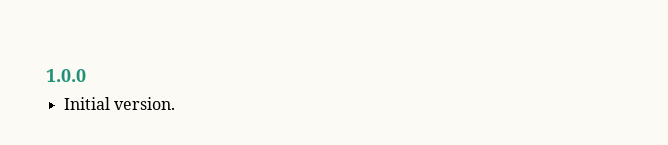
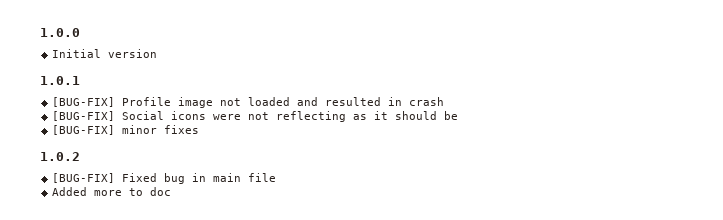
- Initial version.
+ Initial version
+ 1.0.1
+ [BUG-FIX] Profile image not loaded and resulted in crash
+ [BUG-FIX] Social icons were not reflecting as it should be
+ [BUG-FIX] minor fixes
+ 1.0.2
+ [BUG-FIX] Fixed bug in main file
+ Added more to doc

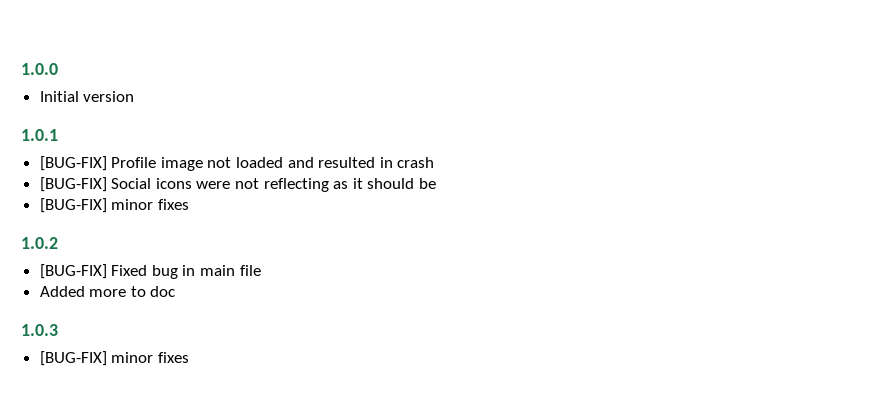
+ 1.0.3
+ [BUG-FIX] minor fixes

